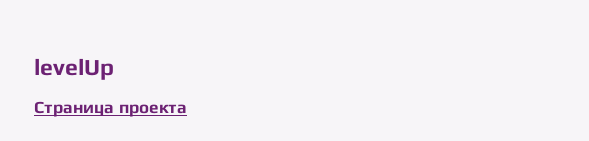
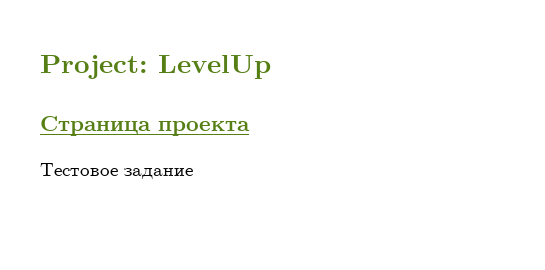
- levelUp
+ Project: LevelUp
+ Тестовое задание

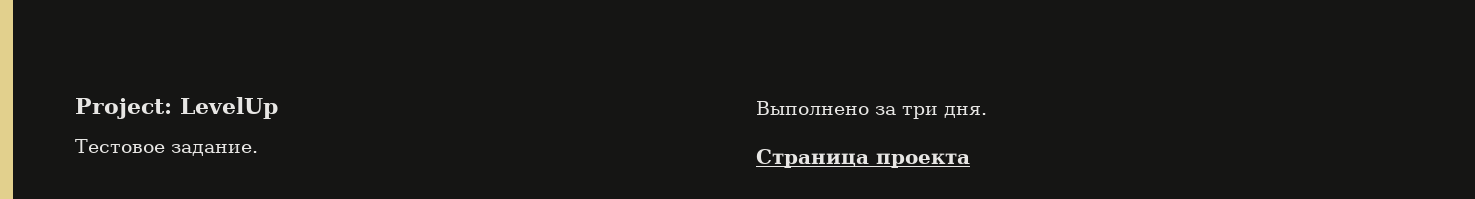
+ Тестовое задание.
+ Выполнено за три дня.
- Тестовое задание

